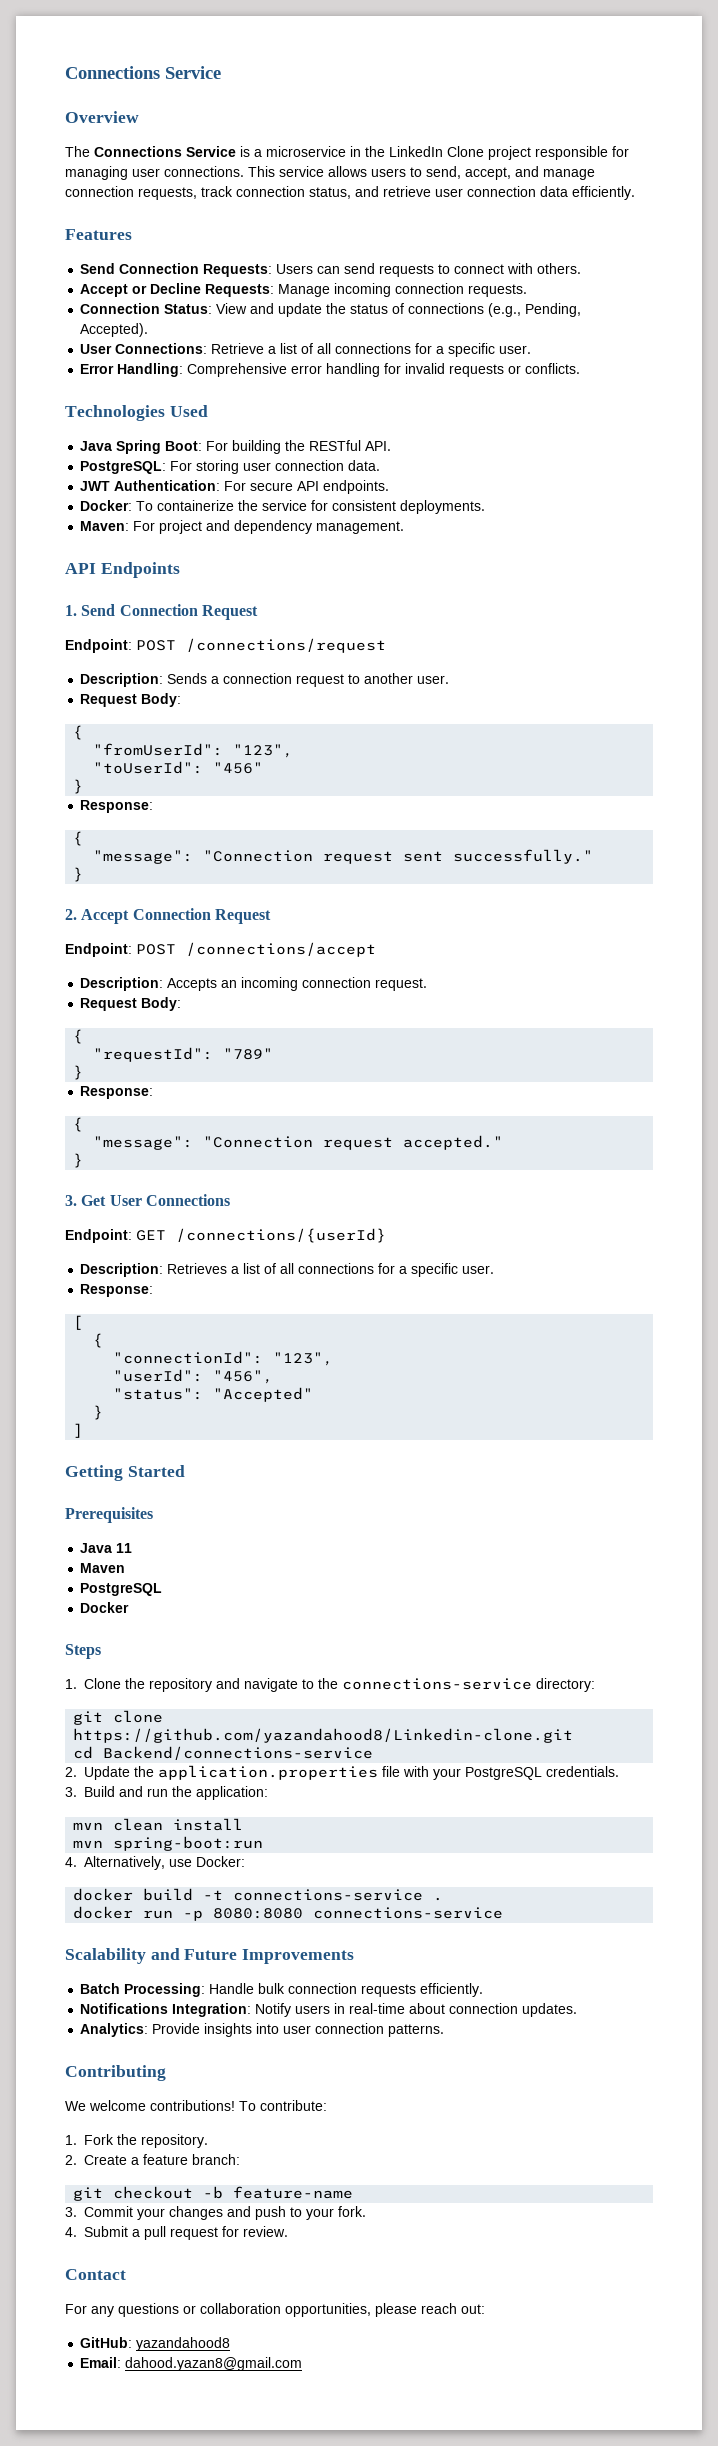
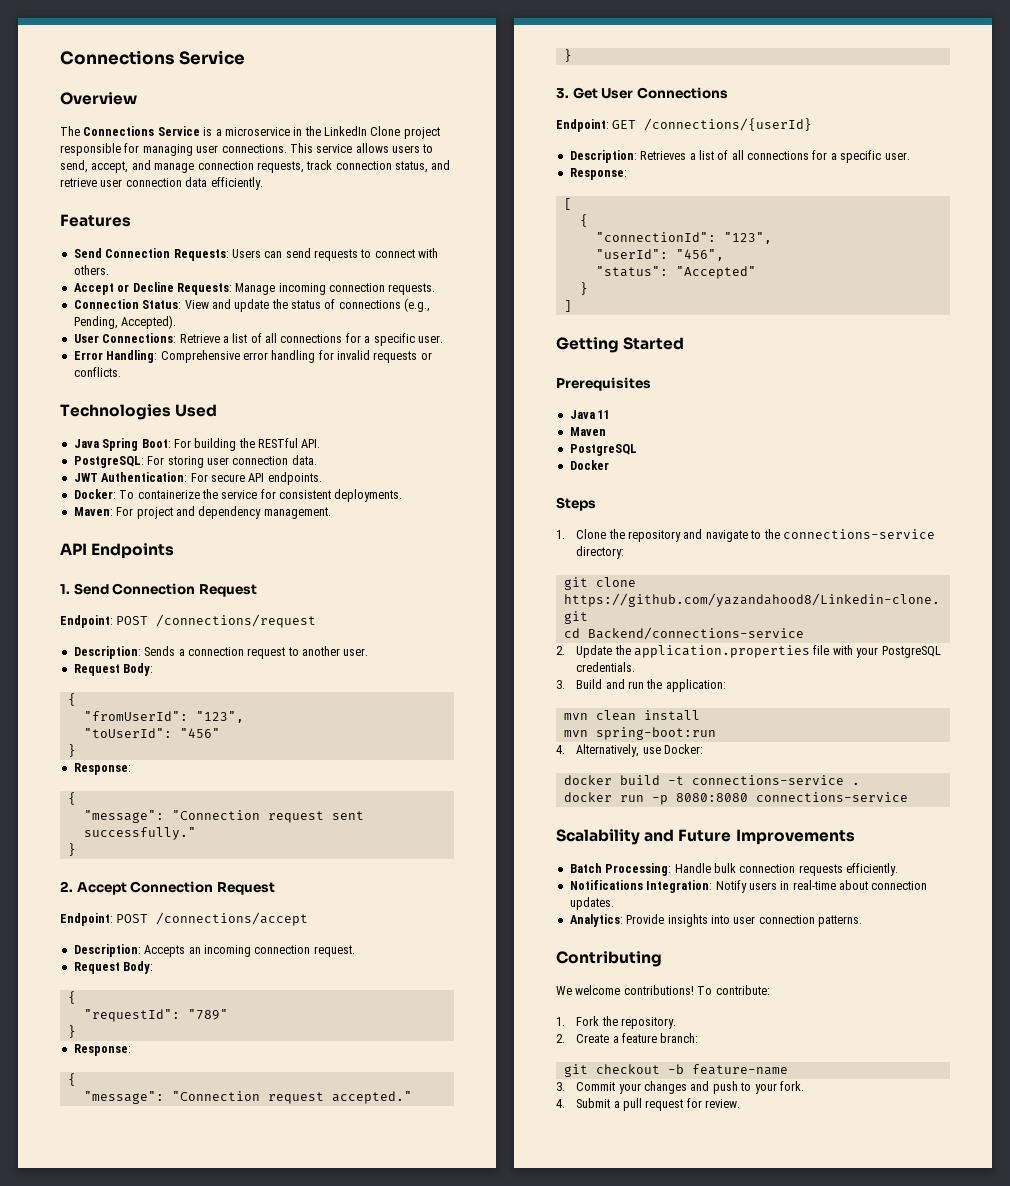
- Contact
- For any questions or collaboration opportunities, please reach out:
- GitHub: yazandahood8
- Email: dahood.yazan8@gmail.com

